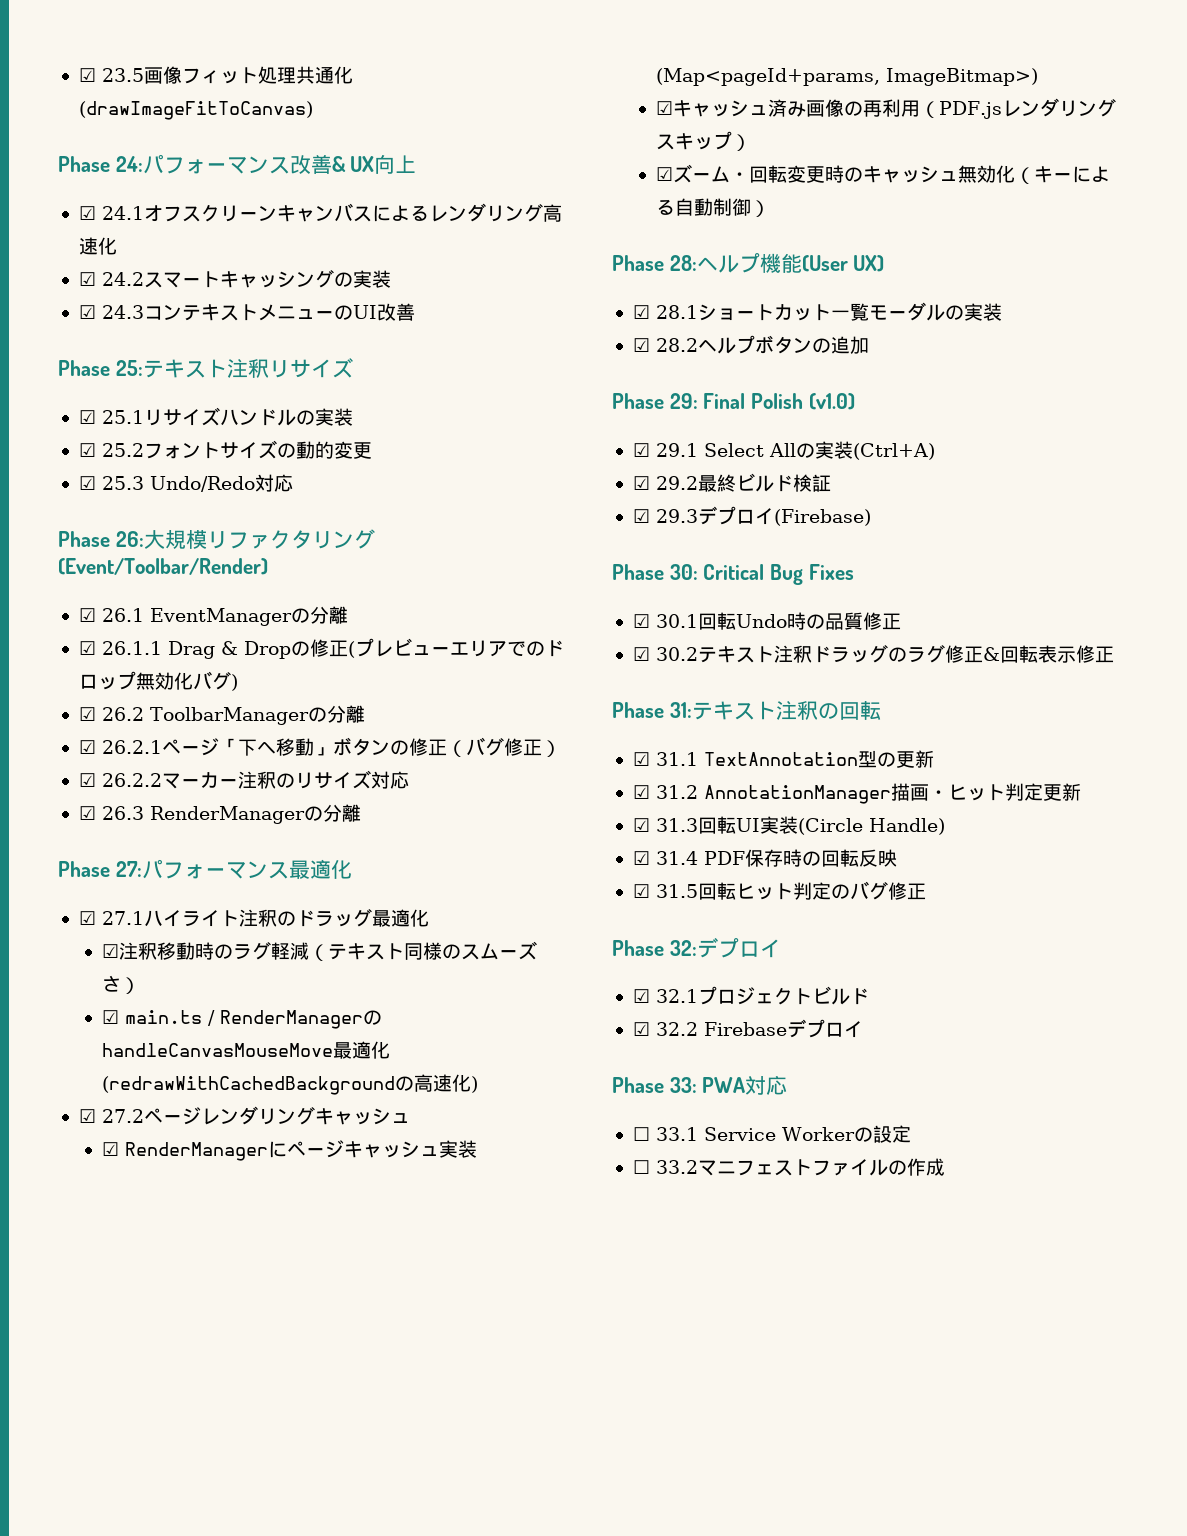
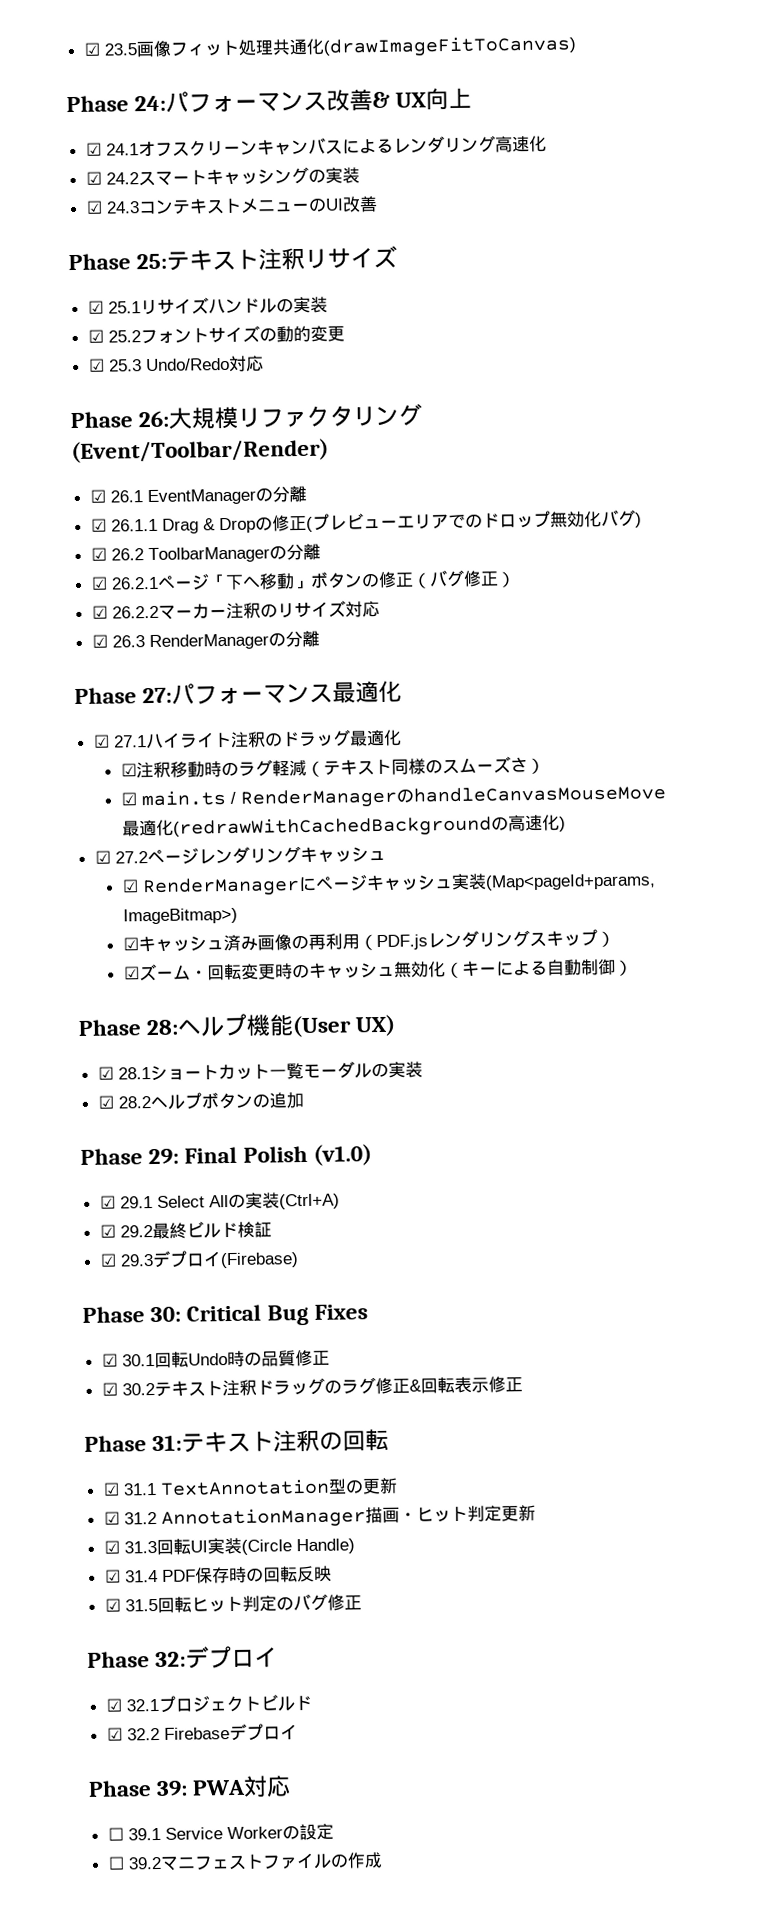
- Phase 33: PWA対応
+ Phase 39: PWA対応
- ☐ 33.1 Service Workerの設定
+ ☐ 39.1 Service Workerの設定
- ☐ 33.2マニフェストファイルの作成
+ ☐ 39.2マニフェストファイルの作成

